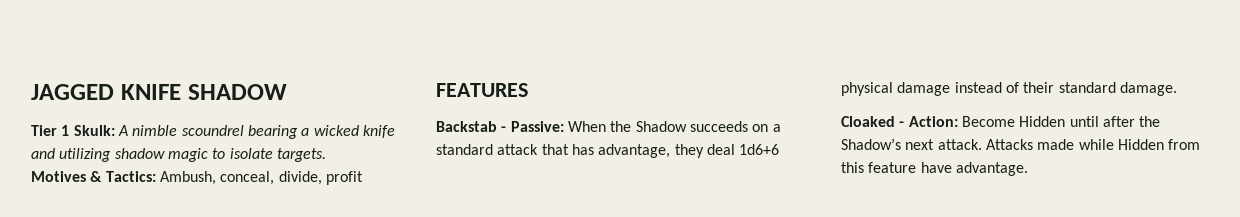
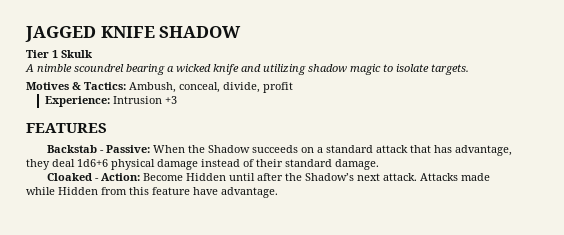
- Tier 1 Skulk: A nimble scoundrel bearing a wicked knife and utilizing shadow magic to isolate targets.
+ Tier 1 Skulk
+ A nimble scoundrel bearing a wicked knife and utilizing shadow magic to isolate targets.
+ Experience: Intrusion +3

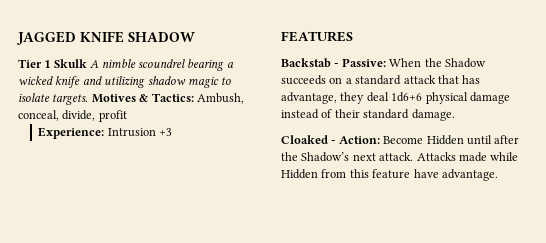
- Tier 1 Skulk
- A nimble scoundrel bearing a wicked knife and utilizing shadow magic to isolate targets.
- Motives & Tactics: Ambush, conceal, divide, profit
+ Tier 1 Skulk A nimble scoundrel bearing a wicked knife and utilizing shadow magic to isolate targets. Motives & Tactics: Ambush, conceal, divide, profit

